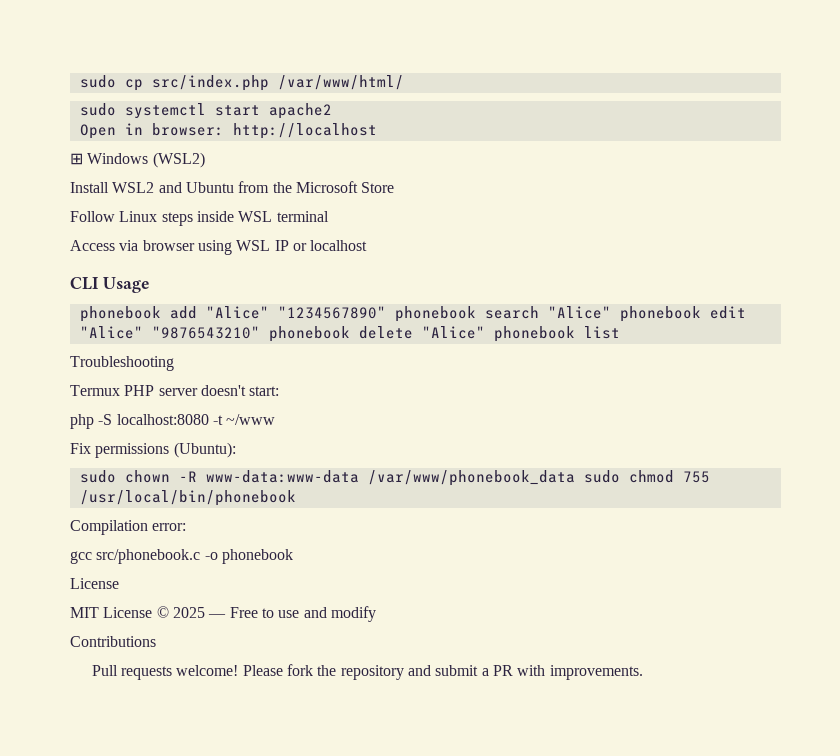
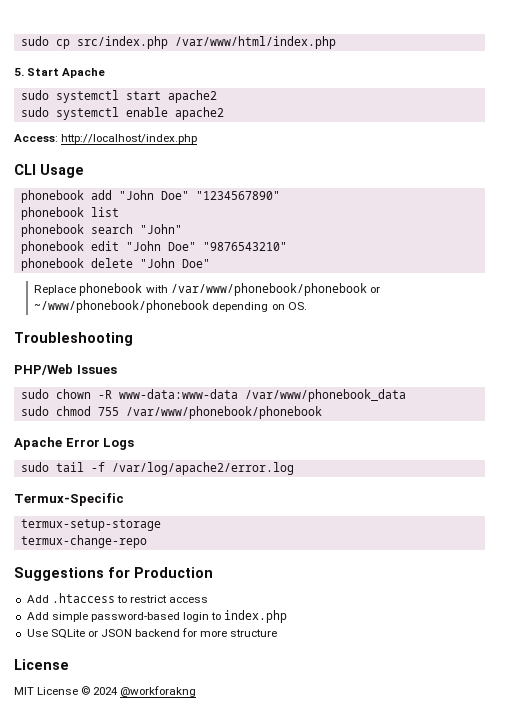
- sudo cp src/index.php /var/www/html/
+ sudo cp src/index.php /var/www/html/index.php
+ 5. Start Apache
- Open in browser: http://localhost
- ⊞ Windows (WSL2)
- Install WSL2 and Ubuntu from the Microsoft Store
- Follow Linux steps inside WSL terminal
- Access via browser using WSL IP or localhost
+ sudo systemctl enable apache2
+ Access: http://localhost/index.php
- phonebook add "Alice" "1234567890" phonebook search "Alice" phonebook edit "Alice" "9876543210" phonebook delete "Alice" phonebook list
+ phonebook add "John Doe" "1234567890"
+ phonebook list
+ phonebook search "John"
+ phonebook edit "John Doe" "9876543210"
+ phonebook delete "John Doe"
+ Replace phonebook with /var/www/phonebook/phonebook or ~/www/phonebook/phonebook depending on OS.
  Troubleshooting
- Termux PHP server doesn't start:
- php -S localhost:8080 -t ~/www
- Fix permissions (Ubuntu):
+ PHP/Web Issues
- sudo chown -R www-data:www-data /var/www/phonebook_data sudo chmod 755 /usr/local/bin/phonebook
- Compilation error:
- gcc src/phonebook.c -o phonebook
+ sudo chown -R www-data:www-data /var/www/phonebook_data
+ sudo chmod 755 /var/www/phonebook/phonebook
+ Apache Error Logs
+ sudo tail -f /var/log/apache2/error.log
+ Termux-Specific
+ termux-setup-storage
+ termux-change-repo
+ Suggestions for Production
+ Add .htaccess to restrict access
+ Add simple password-based login to index.php
+ Use SQLite or JSON backend for more structure
  License
- MIT License © 2025 — Free to use and modify
- Contributions
- Pull requests welcome! Please fork the repository and submit a PR with improvements.
+ MIT License © 2024 @workforakng

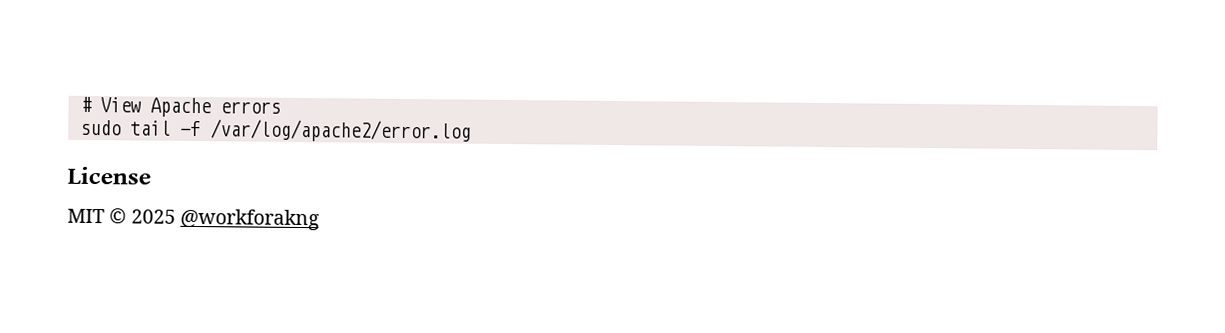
- sudo cp src/index.php /var/www/html/index.php
- 5. Start Apache
- sudo systemctl start apache2
- sudo systemctl enable apache2
- Access: http://localhost/index.php
- CLI Usage
- phonebook add "John Doe" "1234567890"
- phonebook list
- phonebook search "John"
- phonebook edit "John Doe" "9876543210"
- phonebook delete "John Doe"
- Replace phonebook with /var/www/phonebook/phonebook or ~/www/phonebook/phonebook depending on OS.
- Troubleshooting
- PHP/Web Issues
- sudo chown -R www-data:www-data /var/www/phonebook_data
- sudo chmod 755 /var/www/phonebook/phonebook
- Apache Error Logs
+ # View Apache errors
  sudo tail -f /var/log/apache2/error.log
- Termux-Specific
- termux-setup-storage
- termux-change-repo
- Suggestions for Production
- Add .htaccess to restrict access
- Add simple password-based login to index.php
- Use SQLite or JSON backend for more structure
- MIT License © 2024 @workforakng
+ MIT © 2025 @workforakng

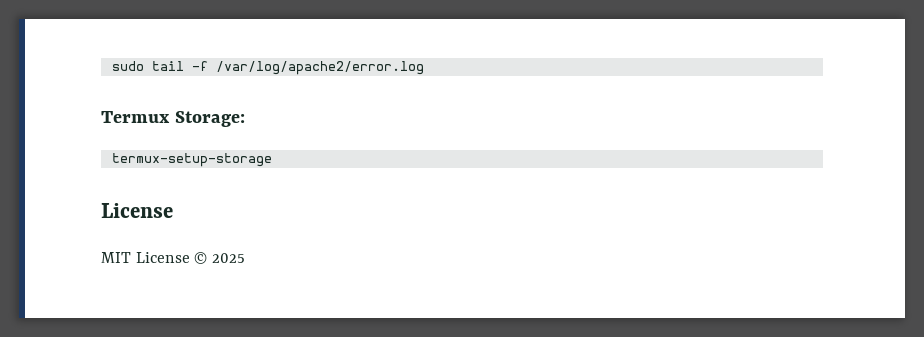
- # View Apache errors
+ Termux Storage:
+ termux-setup-storage
- MIT © 2025 @workforakng
+ MIT License © 2025

